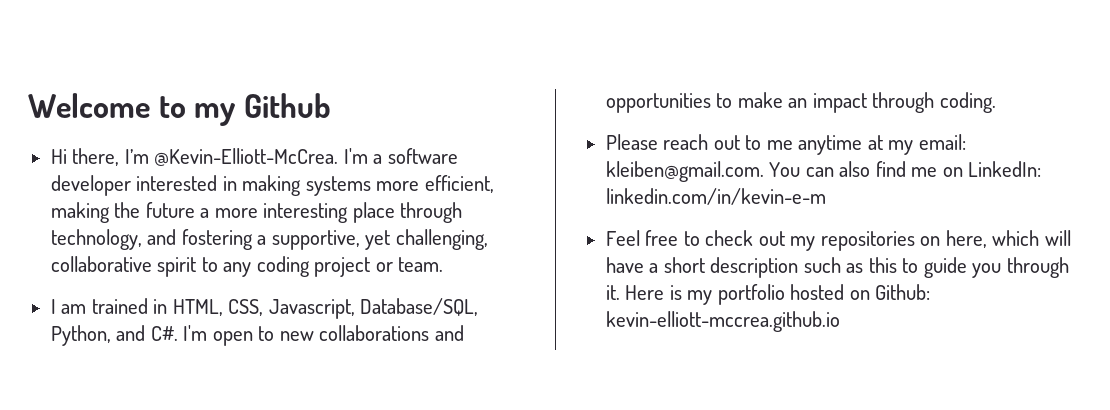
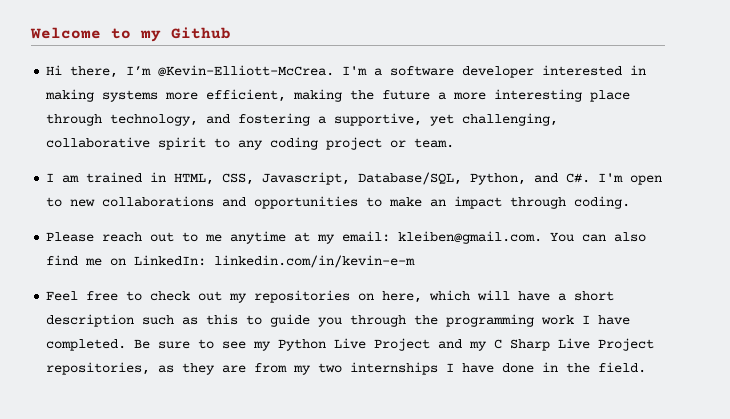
- Feel free to check out my repositories on here, which will have a short description such as this to guide you through it. Here is my portfolio hosted on Github: kevin-elliott-mccrea.github.io
+ Feel free to check out my repositories on here, which will have a short description such as this to guide you through the programming work I have completed. Be sure to see my Python Live Project and my C Sharp Live Project repositories, as they are from my two internships I have done in the field.

